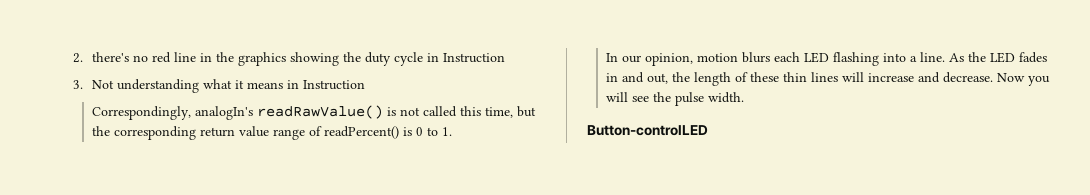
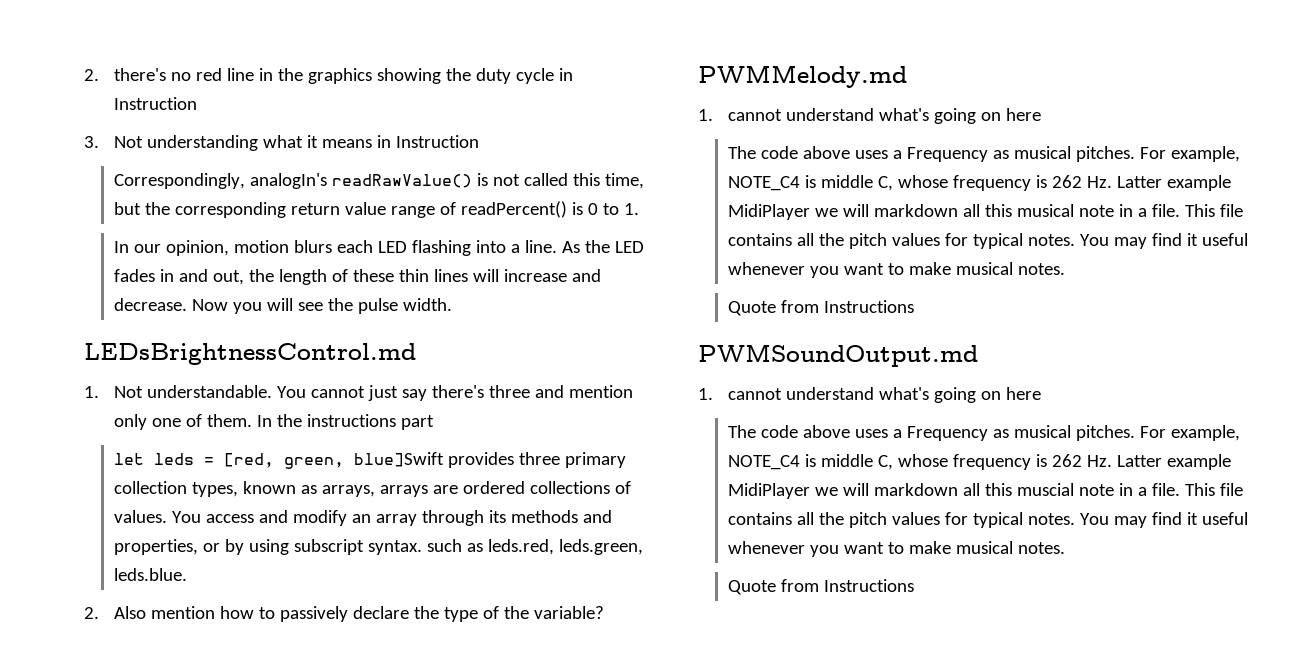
- Button-controlLED
+ LEDsBrightnessControl.md
+ 1. Not understandable. You cannot just say there's three and mention only one of them. In the instructions part
+ let leds = [red, green, blue]Swift provides three primary collection types, known as arrays, arrays are ordered collections of values. You access and modify an array through its methods and properties, or by using subscript syntax. such as leds.red, leds.green, leds.blue.
+ 2. Also mention how to passively declare the type of the variable?
+ PWMMelody.md
+ 1. cannot understand what's going on here
+ The code above uses a Frequency as musical pitches. For example, NOTE_C4 is middle C, whose frequency is 262 Hz. Latter example MidiPlayer we will markdown all this musical note in a file. This file contains all the pitch values for typical notes. You may find it useful whenever you want to make musical notes.
+ Quote from Instructions
+ PWMSoundOutput.md
+ 1. cannot understand what's going on here
+ The code above uses a Frequency as musical pitches. For example, NOTE_C4 is middle C, whose frequency is 262 Hz. Latter example MidiPlayer we will markdown all this muscial note in a file. This file contains all the pitch values for typical notes. You may find it useful whenever you want to make musical notes.
+ Quote from Instructions

